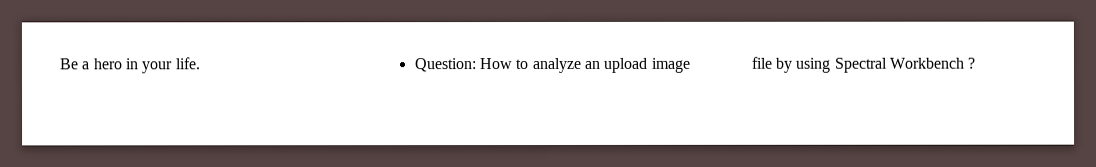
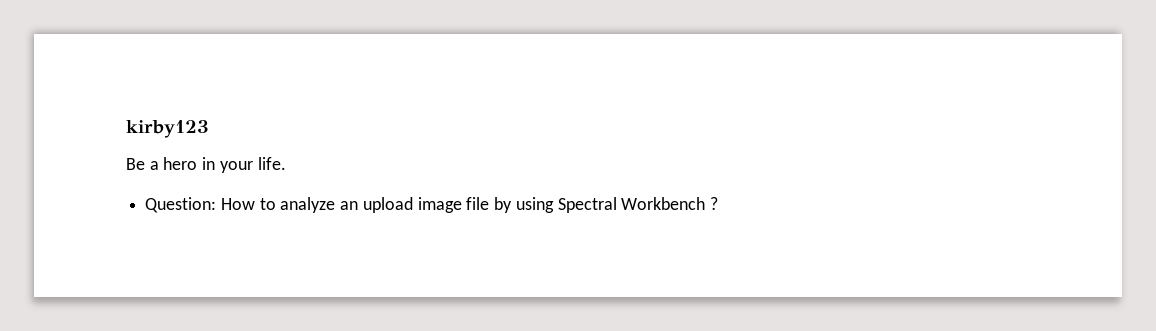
+ kirby123

